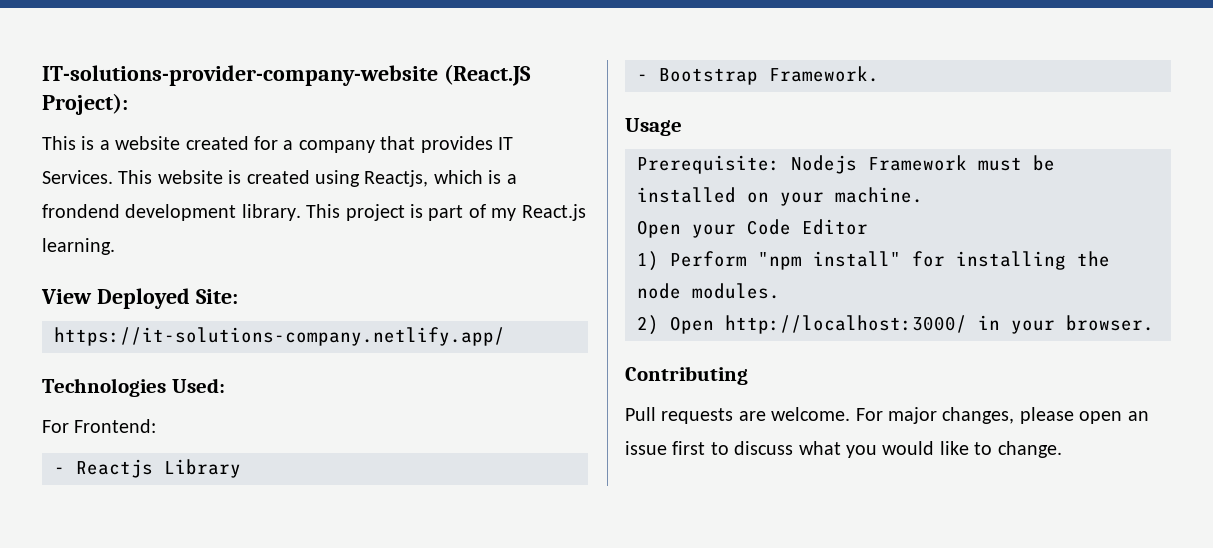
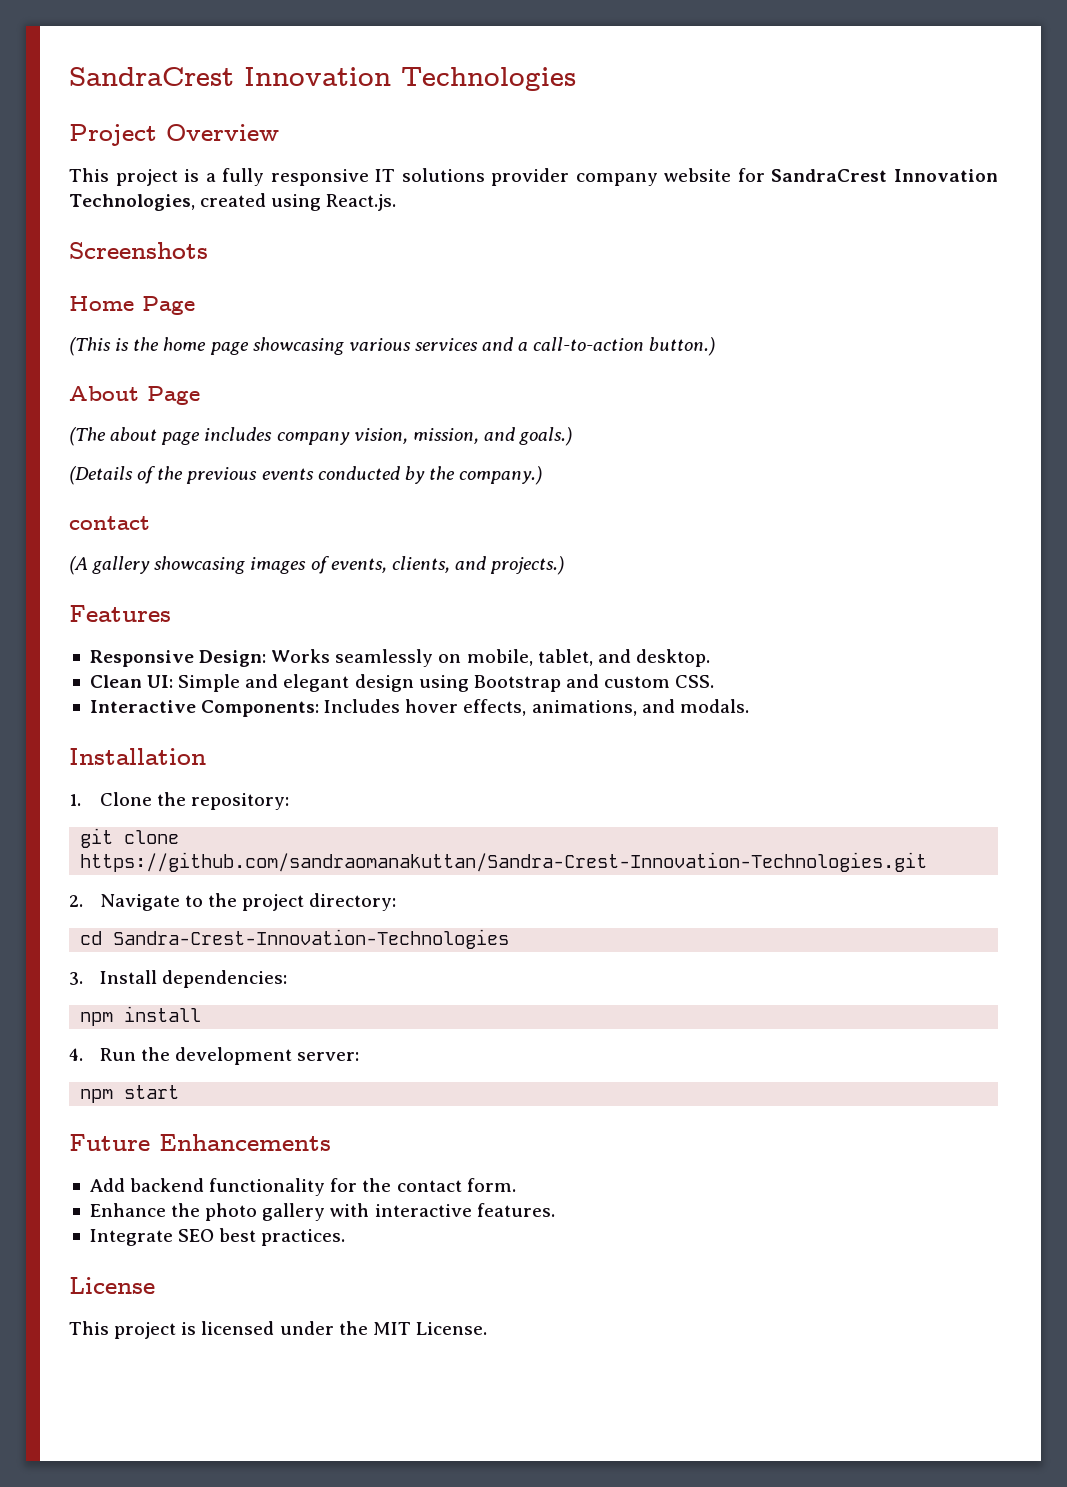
- IT-solutions-provider-company-website (React.JS Project):
- This is a website created for a company that provides IT Services. This website is created using Reactjs, which is a frondend development library. This project is part of my React.js learning.
- View Deployed Site:
- https://it-solutions-company.netlify.app/
- Technologies Used:
- For Frontend:
- - Reactjs Library
- - Bootstrap Framework.
- Usage
- Prerequisite: Nodejs Framework must be installed on your machine.
- Open your Code Editor
- 1) Perform "npm install" for installing the node modules.
- 2) Open http://localhost:3000/ in your browser.
- Contributing
- Pull requests are welcome. For major changes, please open an issue first to discuss what you would like to change.
+ SandraCrest Innovation Technologies
+ Project Overview
+ This project is a fully responsive IT solutions provider company website for SandraCrest Innovation Technologies, created using React.js.
+ Screenshots
+ Home Page
+ (This is the home page showcasing various services and a call-to-action button.)
+ About Page
+ (The about page includes company vision, mission, and goals.)
+ (Details of the previous events conducted by the company.)
+ contact
+ (A gallery showcasing images of events, clients, and projects.)
+ Features
+ Responsive Design: Works seamlessly on mobile, tablet, and desktop.
+ Clean UI: Simple and elegant design using Bootstrap and custom CSS.
+ Interactive Components: Includes hover effects, animations, and modals.
+ Installation
+ 1. Clone the repository:
+ git clone https://github.com/sandraomanakuttan/Sandra-Crest-Innovation-Technologies.git
+ 2. Navigate to the project directory:
+ cd Sandra-Crest-Innovation-Technologies
+ 3. Install dependencies:
+ npm install
+ 4. Run the development server:
+ npm start
+ Future Enhancements
+ Add backend functionality for the contact form.
+ Enhance the photo gallery with interactive features.
+ Integrate SEO best practices.
+ License
+ This project is licensed under the MIT License.

